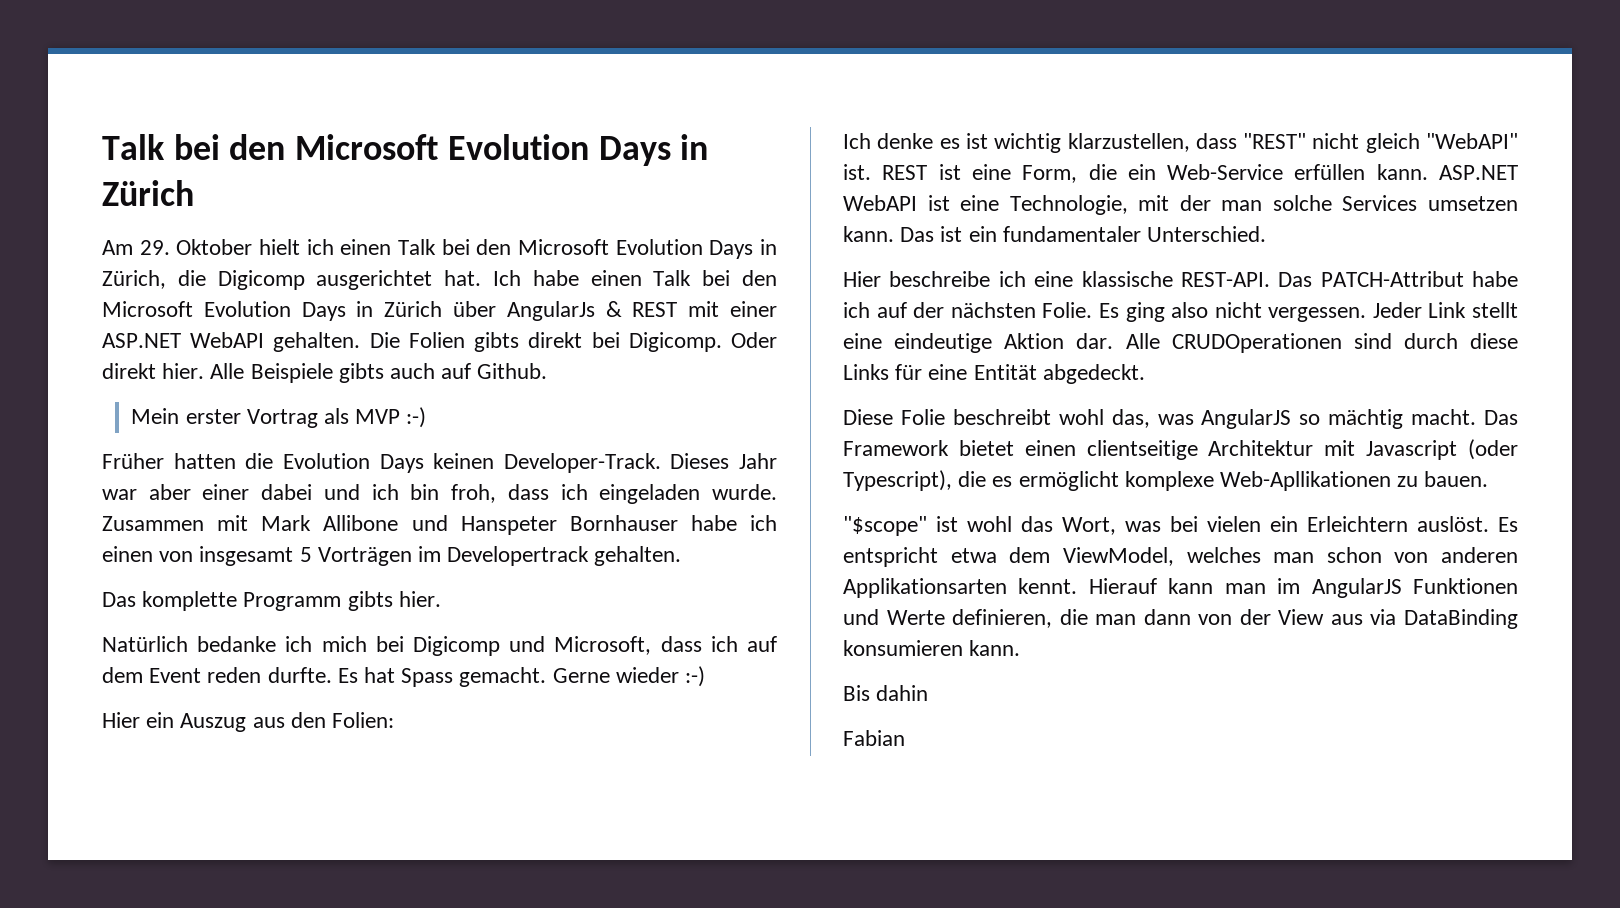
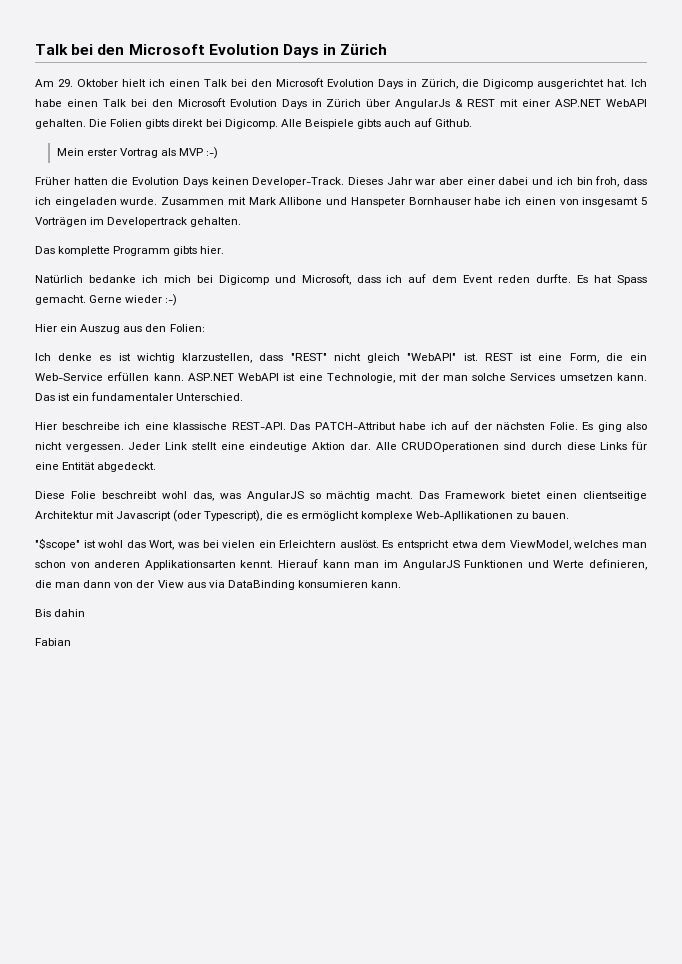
- Oder direkt hier.

